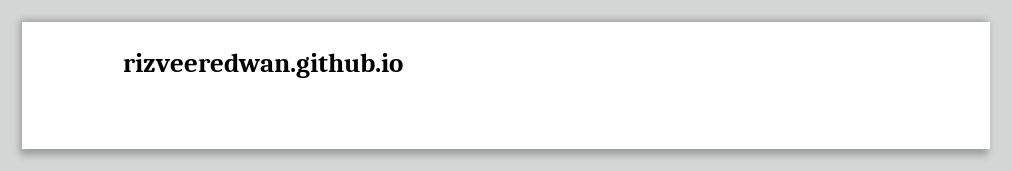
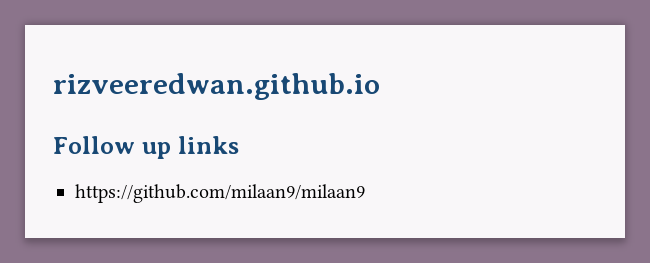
+ Follow up links
+ https://github.com/milaan9/milaan9

